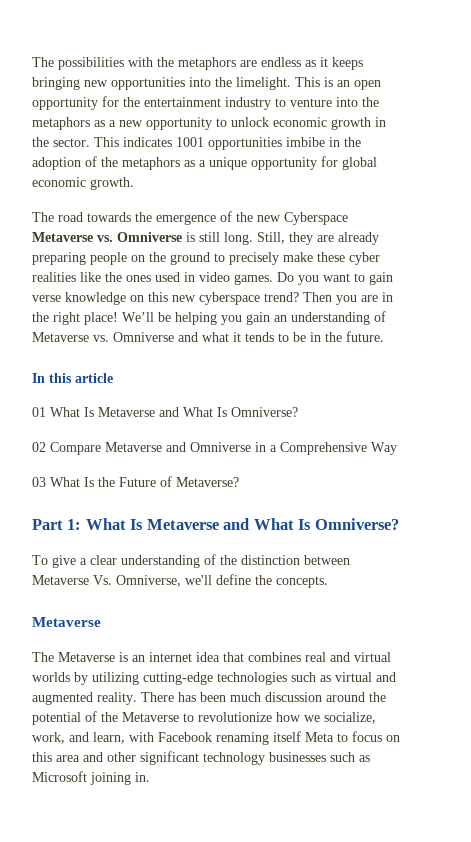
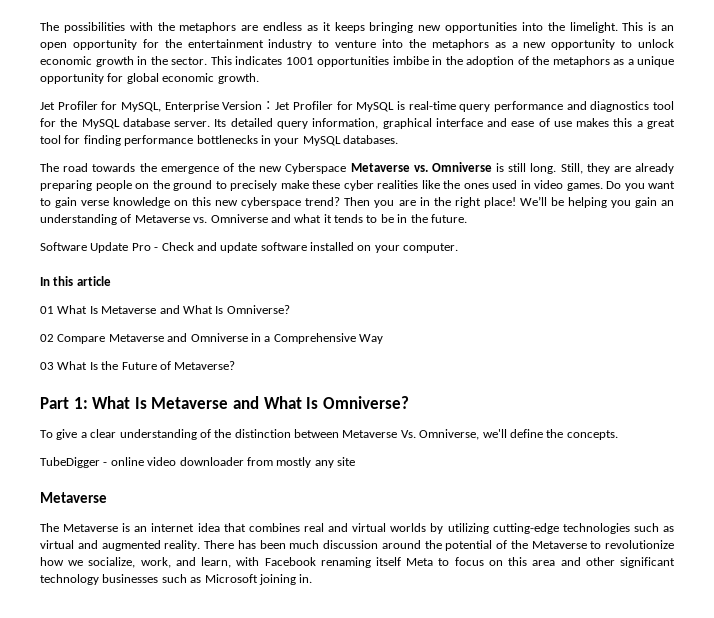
+ Jet Profiler for MySQL, Enterprise Version：Jet Profiler for MySQL is real-time query performance and diagnostics tool for the MySQL database server. Its detailed query information, graphical interface and ease of use makes this a great tool for finding performance bottlenecks in your MySQL databases.
+ Software Update Pro - Check and update software installed on your computer.
+ TubeDigger - online video downloader from mostly any site

